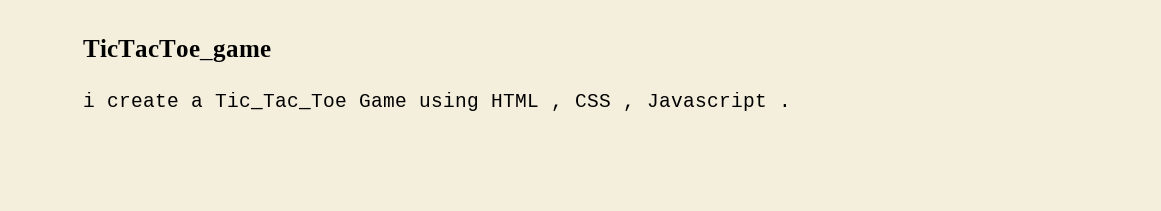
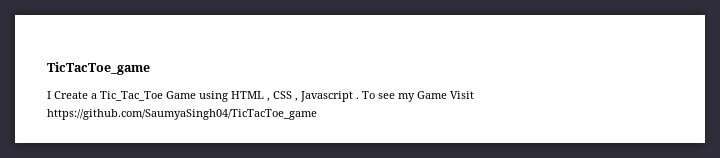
- i create a Tic_Tac_Toe Game using HTML , CSS , Javascript .
+ I Create a Tic_Tac_Toe Game using HTML , CSS , Javascript .
+ To see my Game Visit https://github.com/SaumyaSingh04/TicTacToe_game

